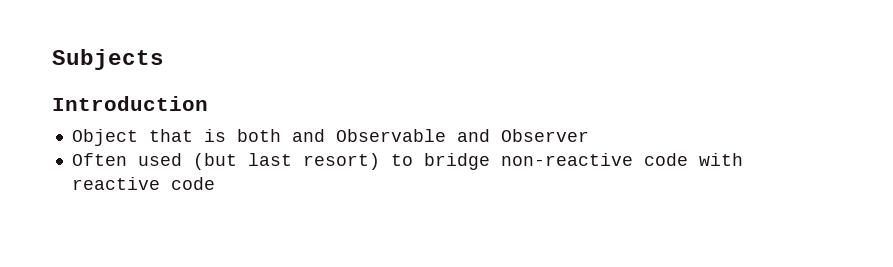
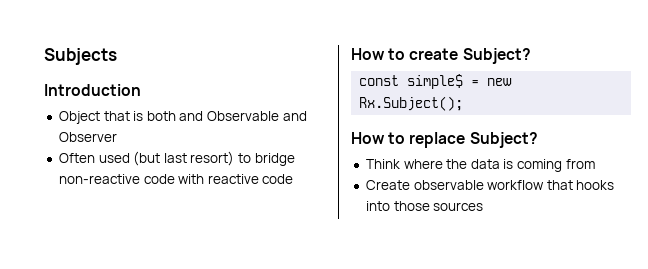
+ How to create Subject?
+ const simple$ = new Rx.Subject();
+ How to replace Subject?
+ Think where the data is coming from
+ Create observable workflow that hooks into those sources

